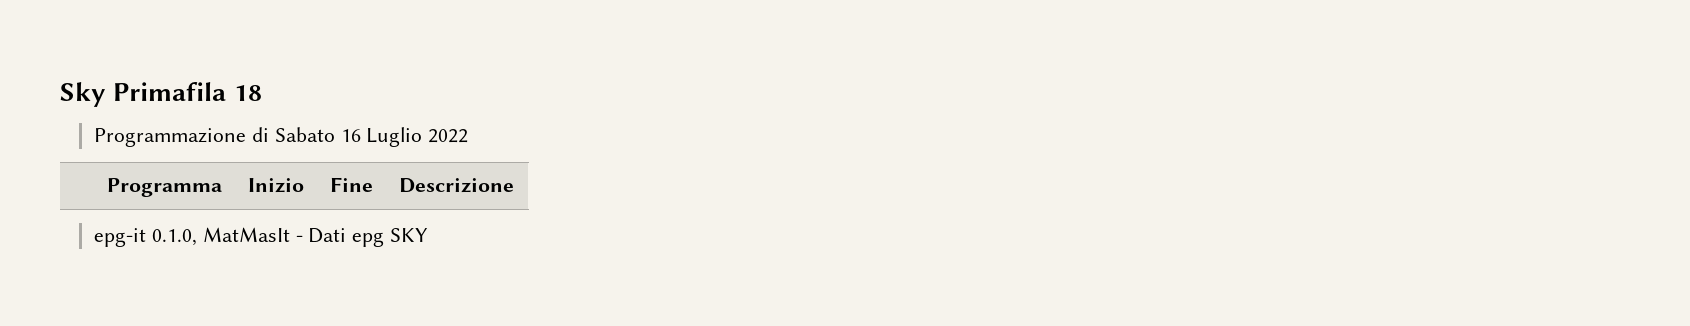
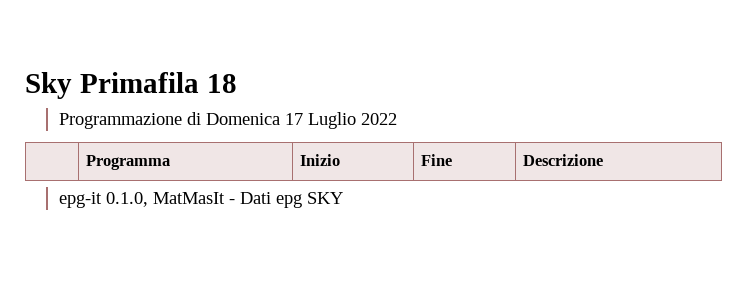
- Programmazione di Sabato 16 Luglio 2022
+ Programmazione di Domenica 17 Luglio 2022

